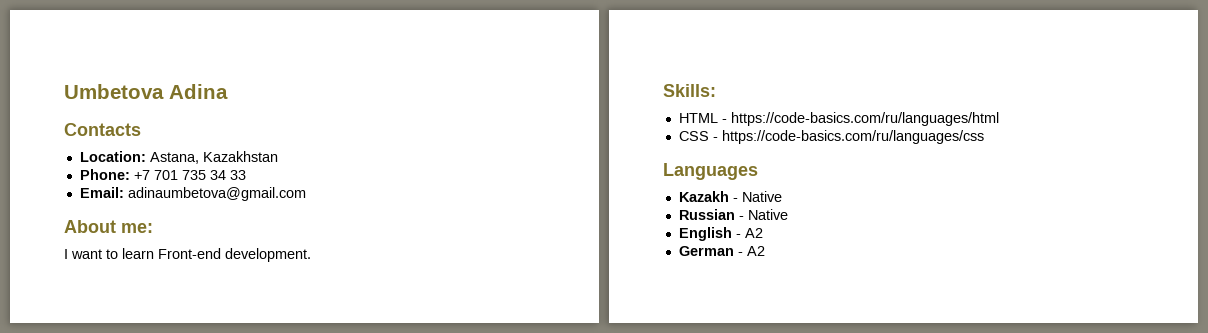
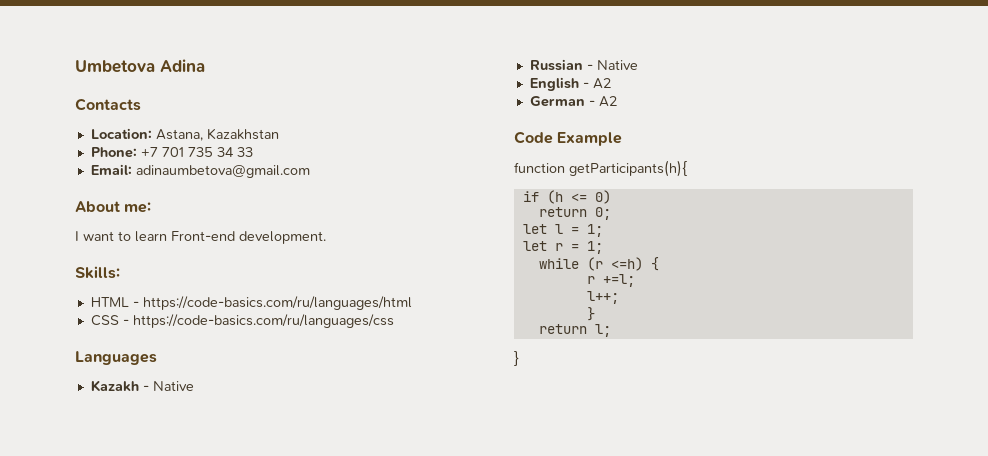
+ Code Example
+ function getParticipants(h){
+ if (h <= 0)
+ return 0;
+ let l = 1;
+ let r = 1;
+ while (r <=h) {
+ r +=l;
+ l++;
+ }
+ return l;
+ }

